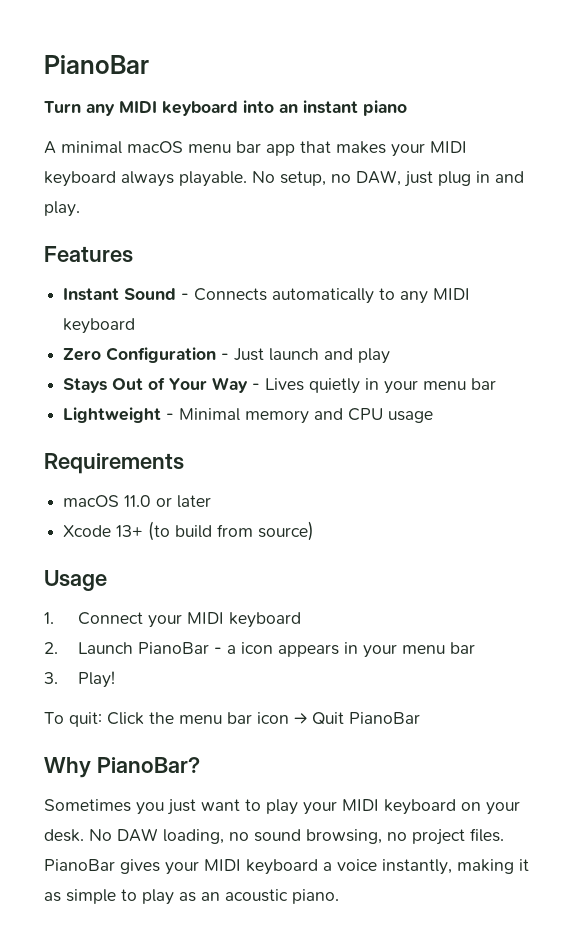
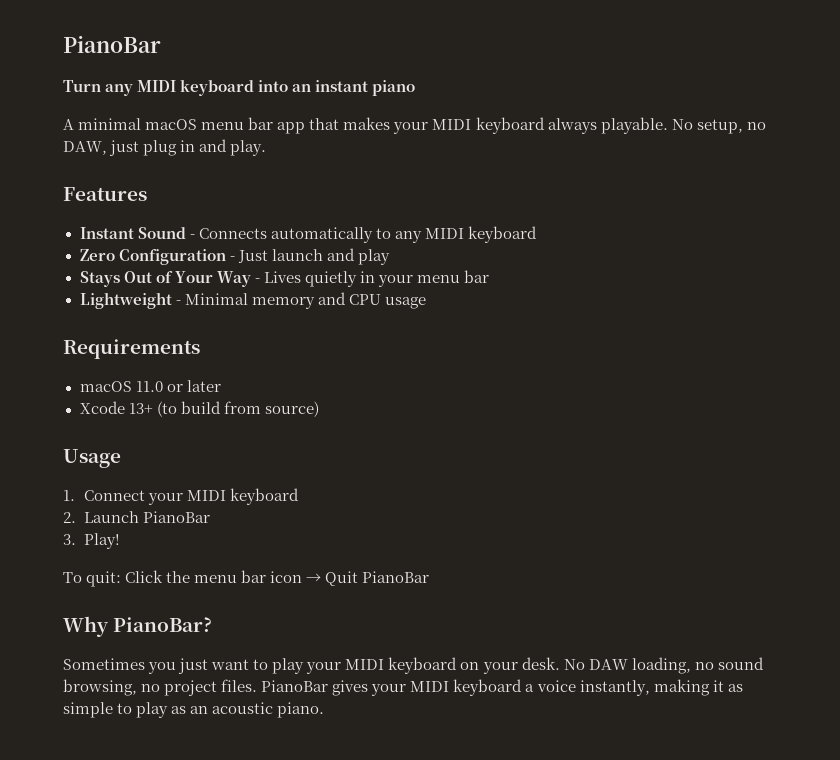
- 2. Launch PianoBar - a icon appears in your menu bar
+ 2. Launch PianoBar

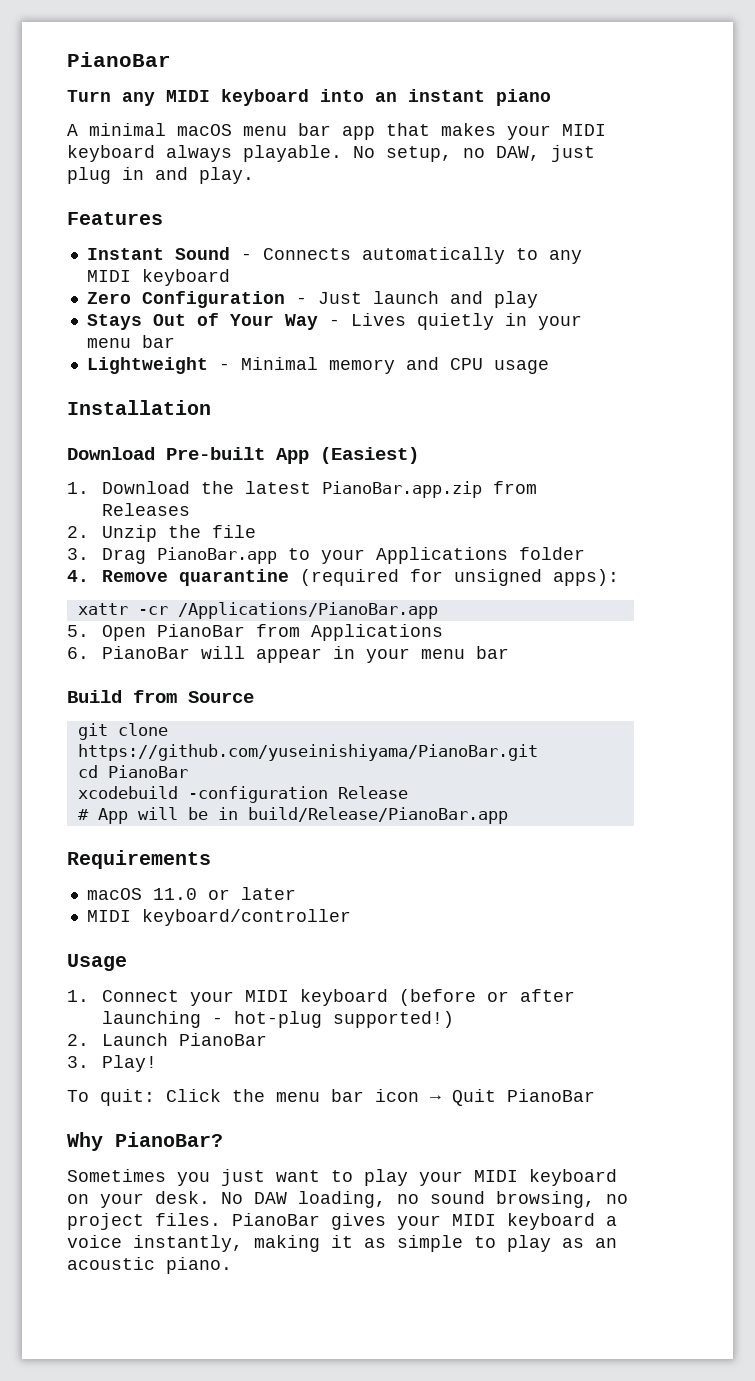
+ Installation
+ Download Pre-built App (Easiest)
+ 1. Download the latest PianoBar.app.zip from Releases
+ 2. Unzip the file
+ 3. Drag PianoBar.app to your Applications folder
+ 4. Remove quarantine (required for unsigned apps):
+ xattr -cr /Applications/PianoBar.app
+ 5. Open PianoBar from Applications
+ 6. PianoBar will appear in your menu bar
+ Build from Source
+ git clone https://github.com/yuseinishiyama/PianoBar.git
+ cd PianoBar
+ xcodebuild -configuration Release
+ # App will be in build/Release/PianoBar.app
- Xcode 13+ (to build from source)
+ MIDI keyboard/controller
- 1. Connect your MIDI keyboard
+ 1. Connect your MIDI keyboard (before or after launching - hot-plug supported!)

